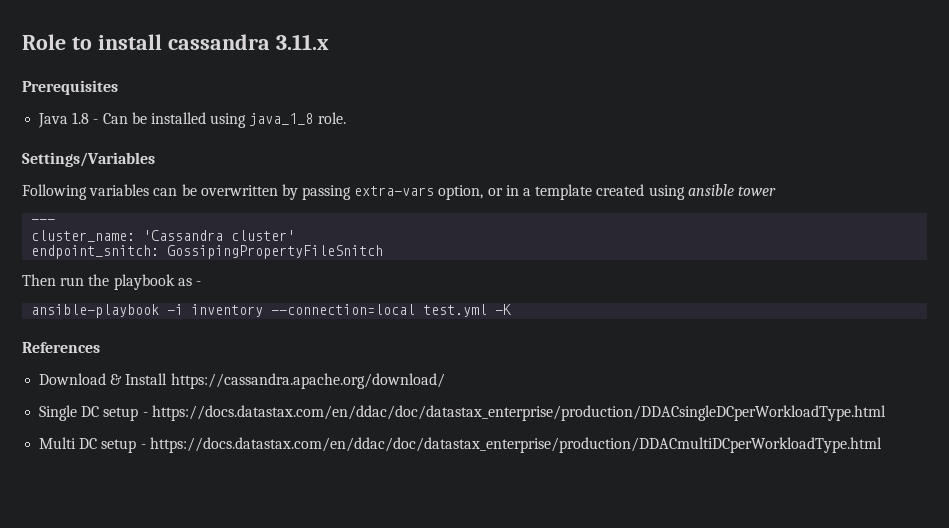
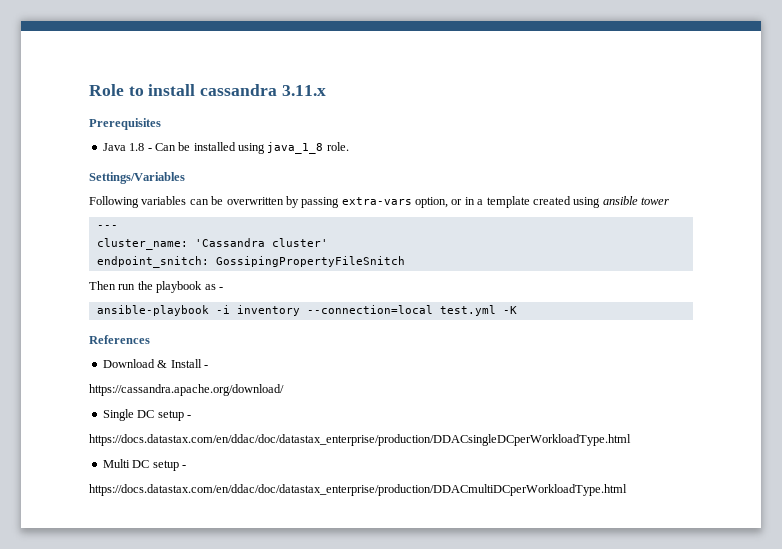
- Download & Install https://cassandra.apache.org/download/
+ Download & Install -
+ https://cassandra.apache.org/download/
- Single DC setup - https://docs.datastax.com/en/ddac/doc/datastax_enterprise/production/DDACsingleDCperWorkloadType.html
+ Single DC setup -
+ https://docs.datastax.com/en/ddac/doc/datastax_enterprise/production/DDACsingleDCperWorkloadType.html
- Multi DC setup - https://docs.datastax.com/en/ddac/doc/datastax_enterprise/production/DDACmultiDCperWorkloadType.html
+ Multi DC setup -
+ https://docs.datastax.com/en/ddac/doc/datastax_enterprise/production/DDACmultiDCperWorkloadType.html

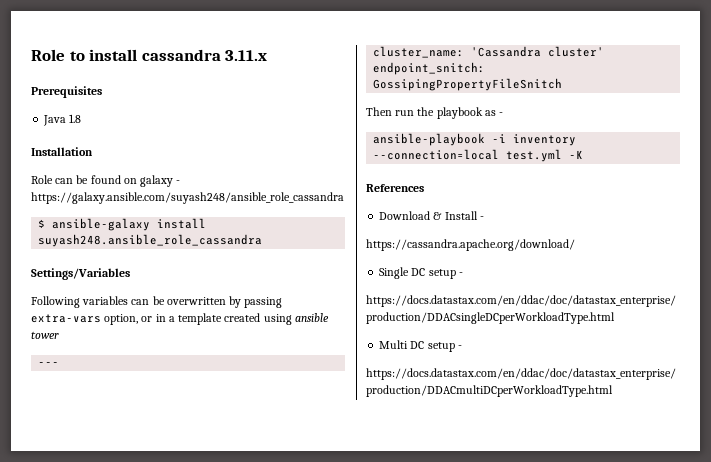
- Java 1.8 - Can be installed using java_1_8 role.
+ Java 1.8
+ Installation
+ Role can be found on galaxy - https://galaxy.ansible.com/suyash248/ansible_role_cassandra
+ $ ansible-galaxy install suyash248.ansible_role_cassandra

